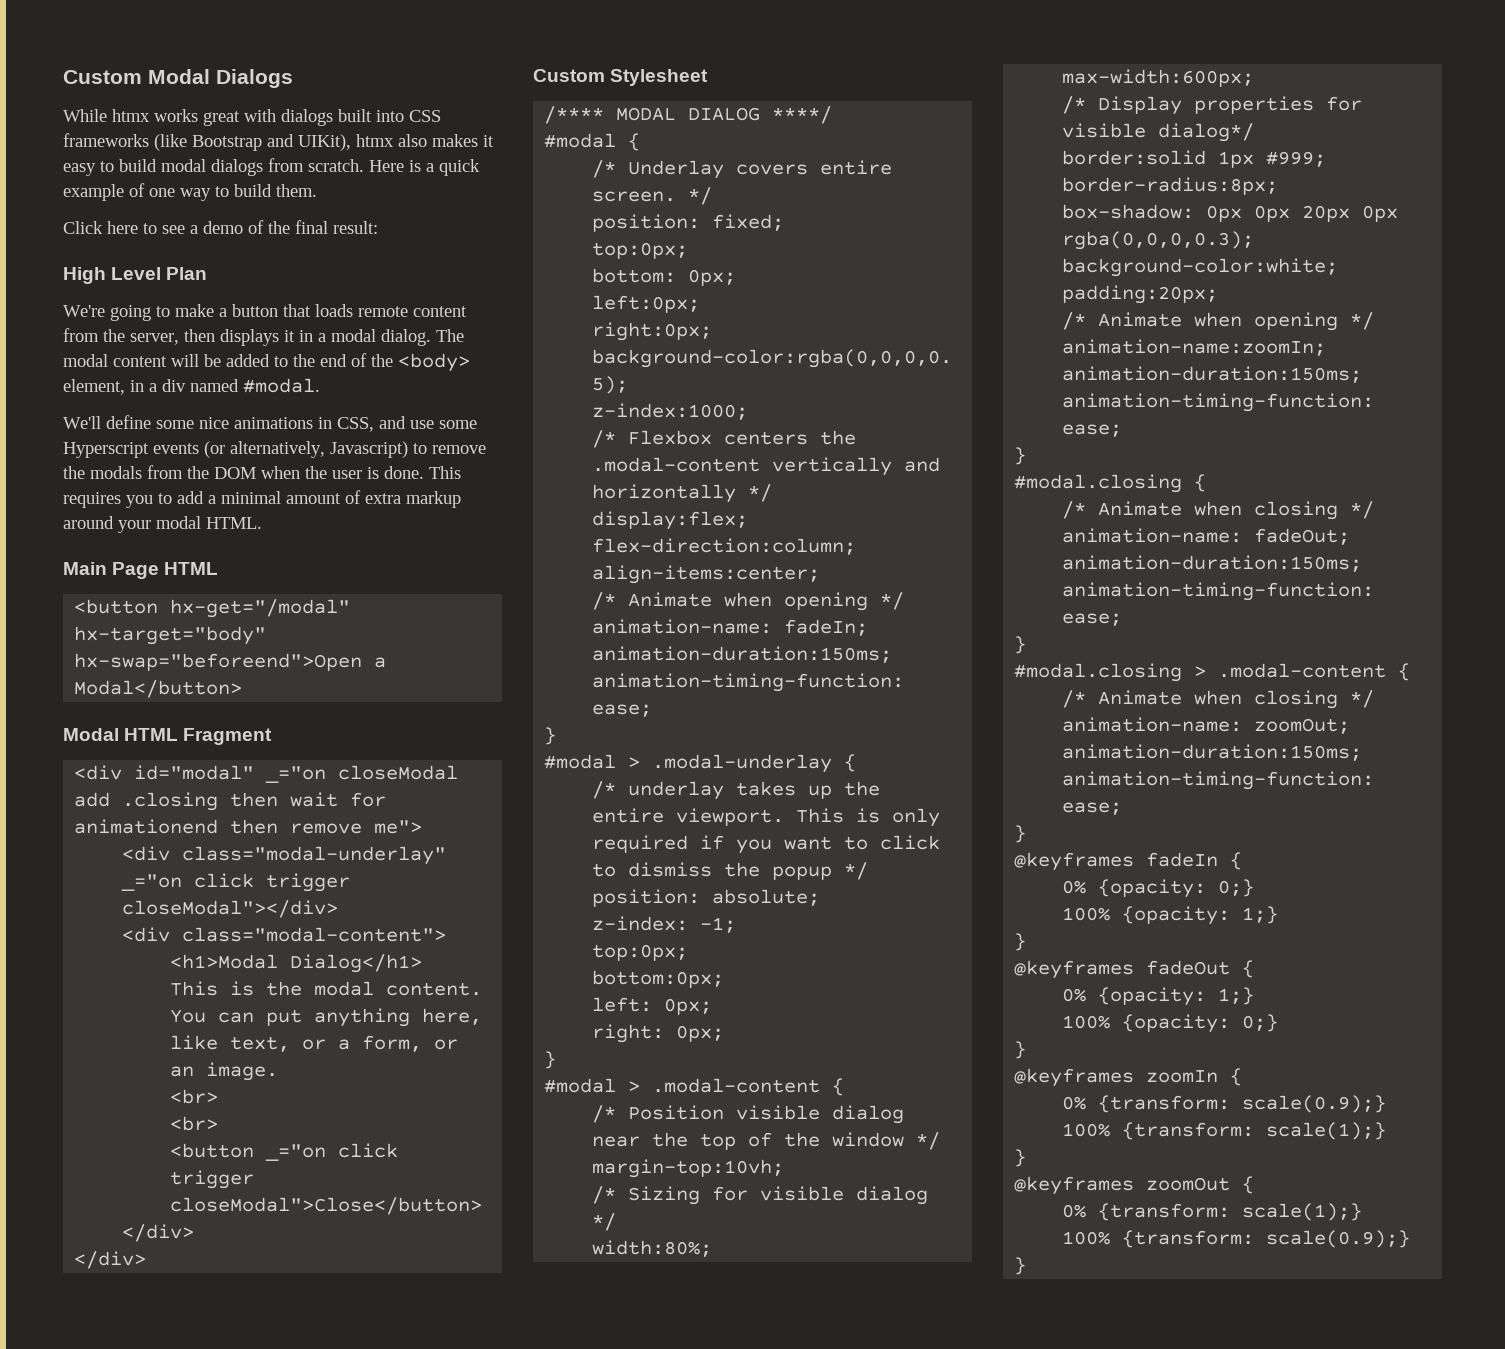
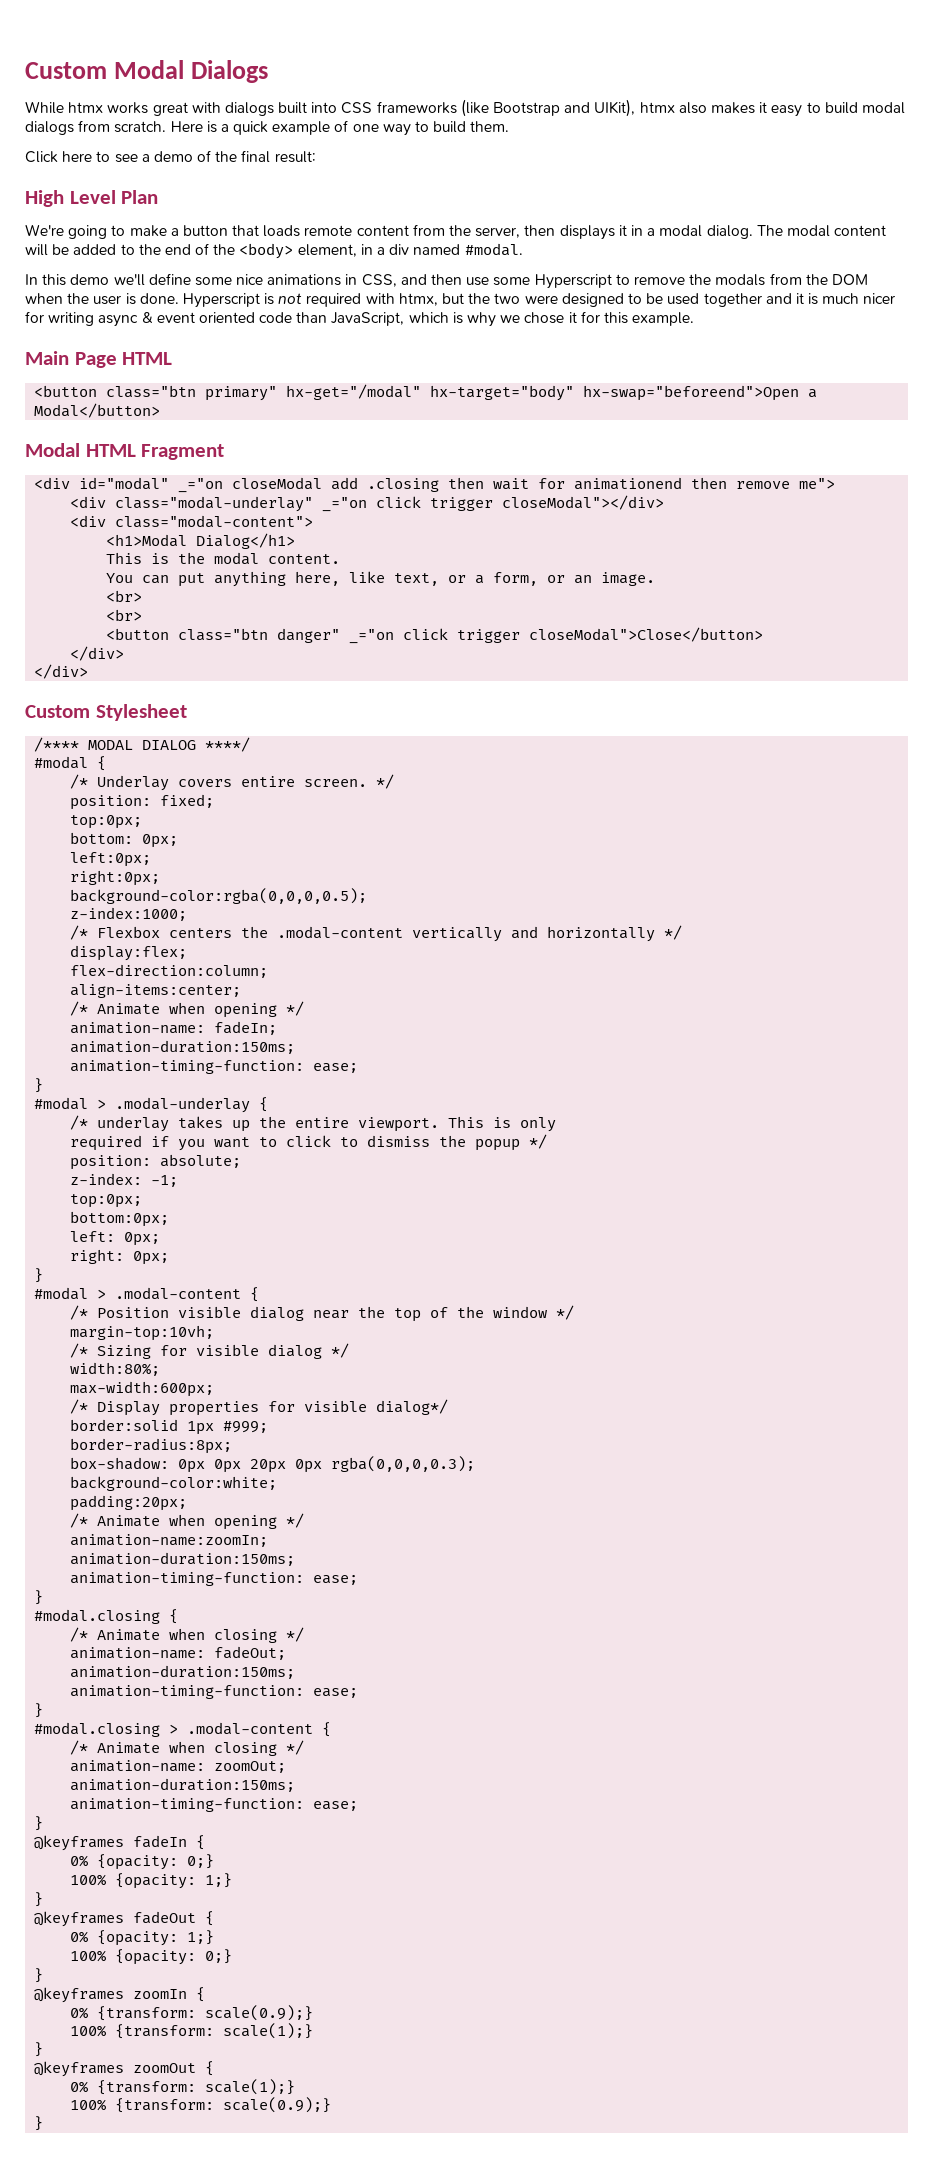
- We'll define some nice animations in CSS, and use some Hyperscript events (or alternatively, Javascript) to remove the modals from the DOM when the user is done.
+ In this demo we'll define some nice animations in CSS, and then use some Hyperscript to remove the modals from the DOM when the user is done.
- This requires you to add a minimal amount of extra markup around your modal HTML.
+ Hyperscript is not required with htmx, but the two were designed to be used together and it is much nicer for writing async & event oriented code than JavaScript, which is why we chose it for this example.
- <button hx-get="/modal" hx-target="body" hx-swap="beforeend">Open a Modal</button>
+ <button class="btn primary" hx-get="/modal" hx-target="body" hx-swap="beforeend">Open a Modal</button>
- <button _="on click trigger closeModal">Close</button>
+ <button class="btn danger" _="on click trigger closeModal">Close</button>

